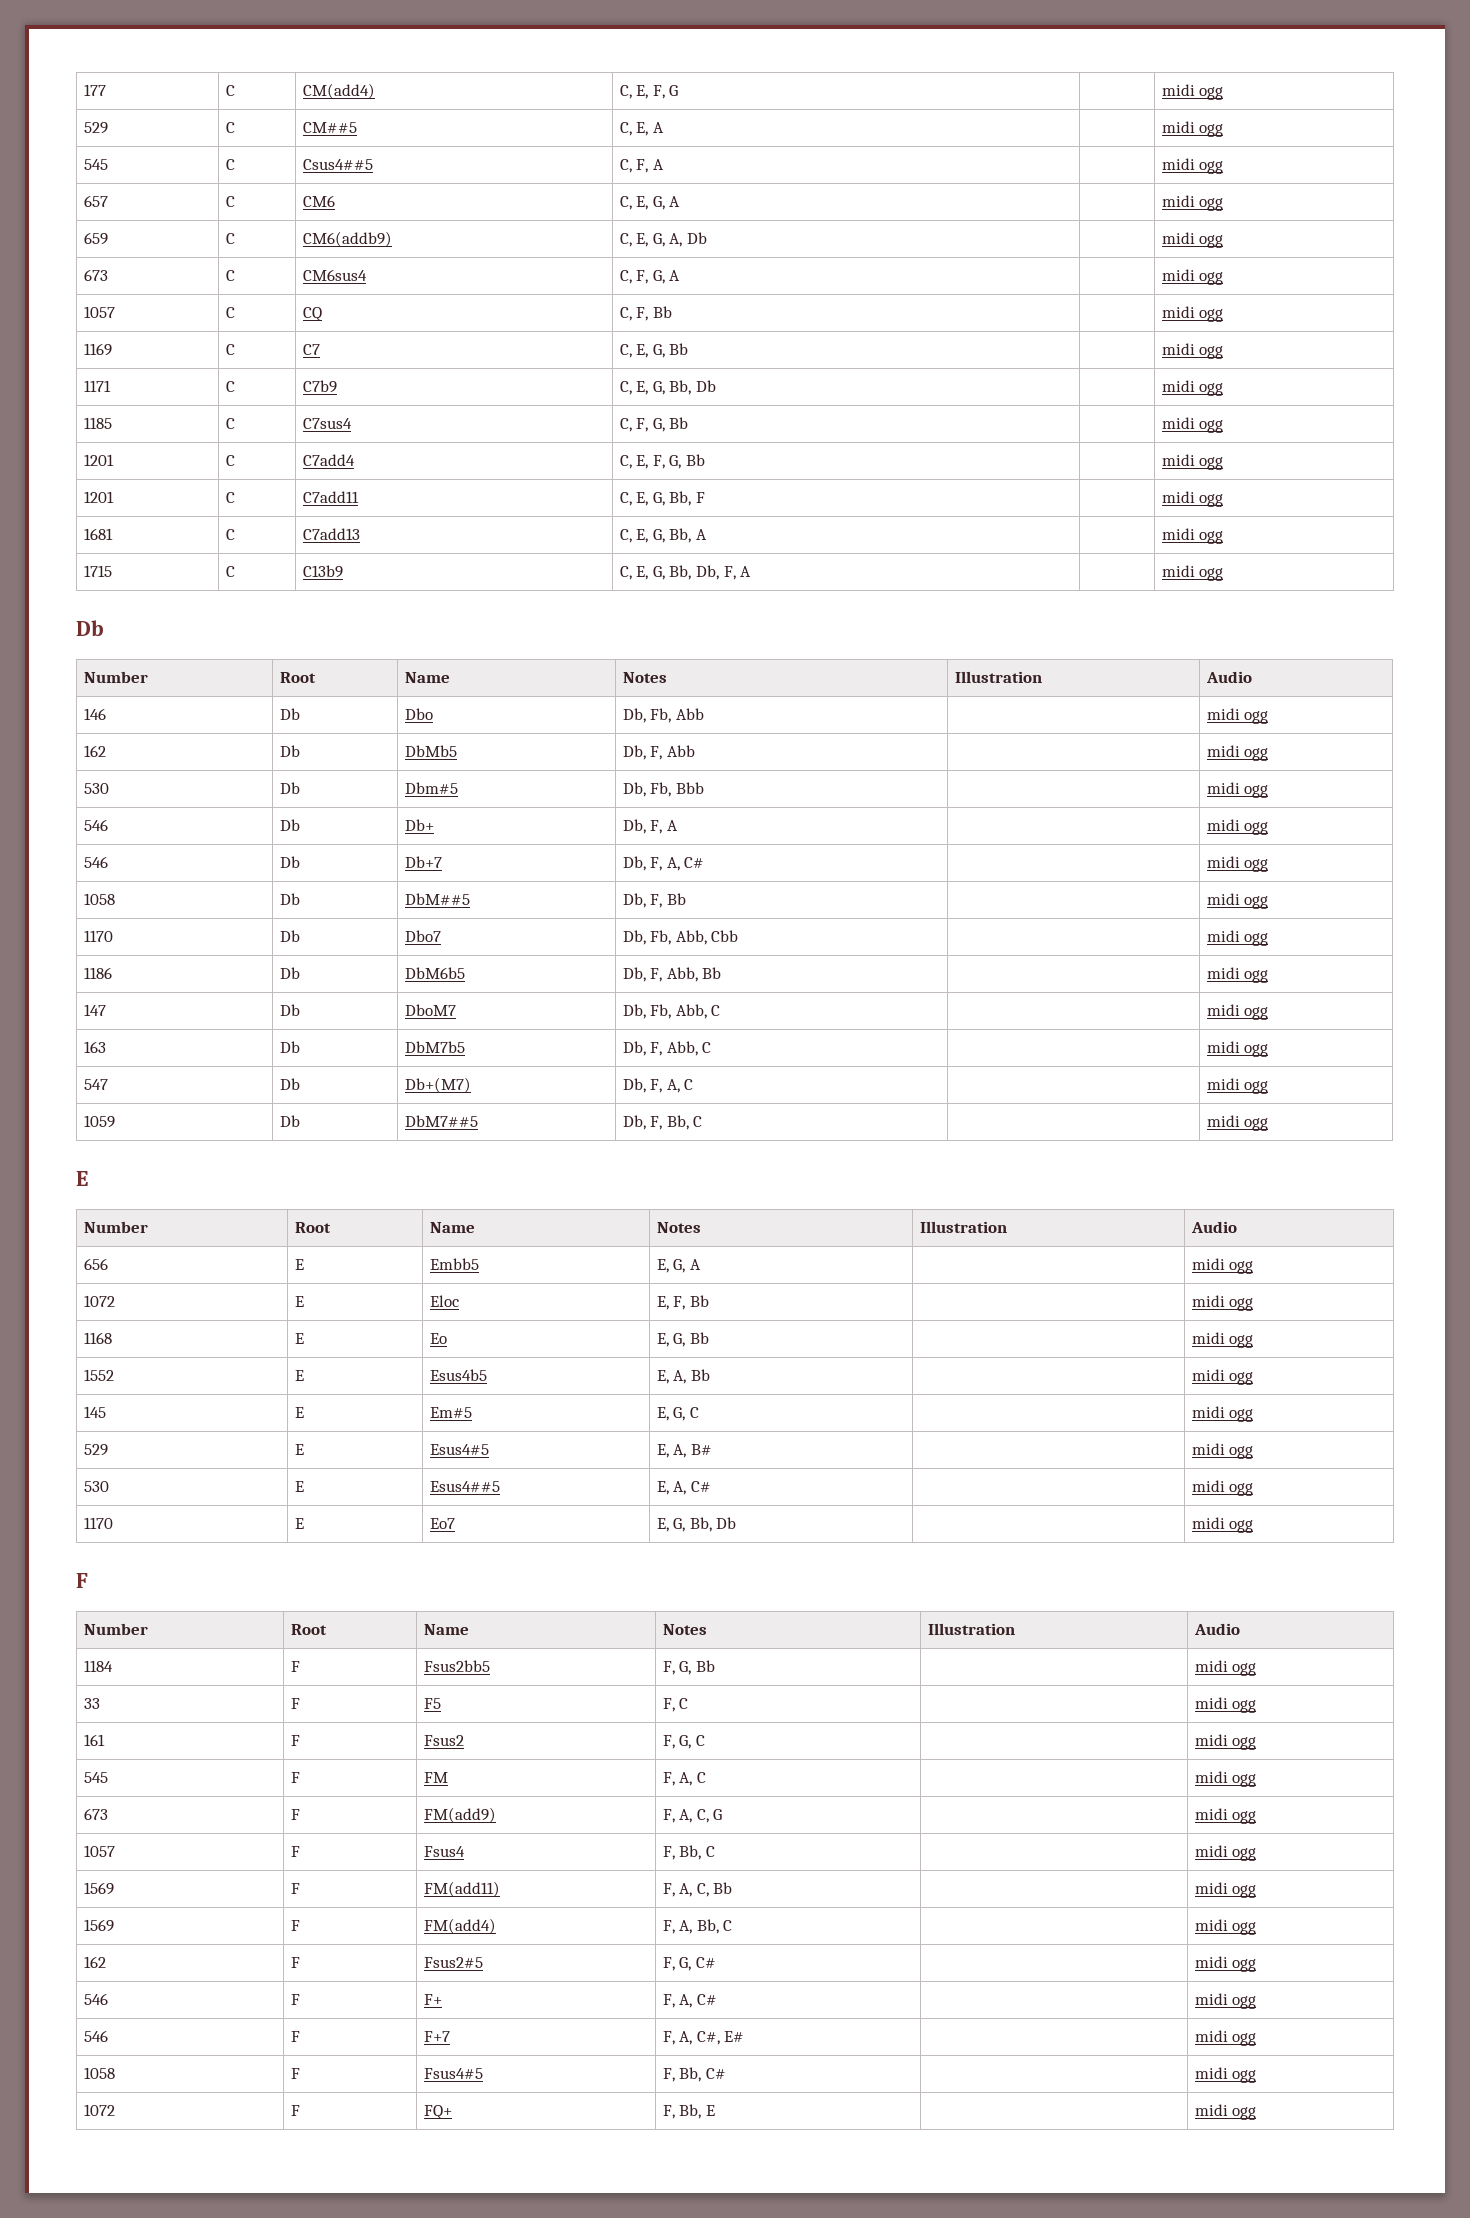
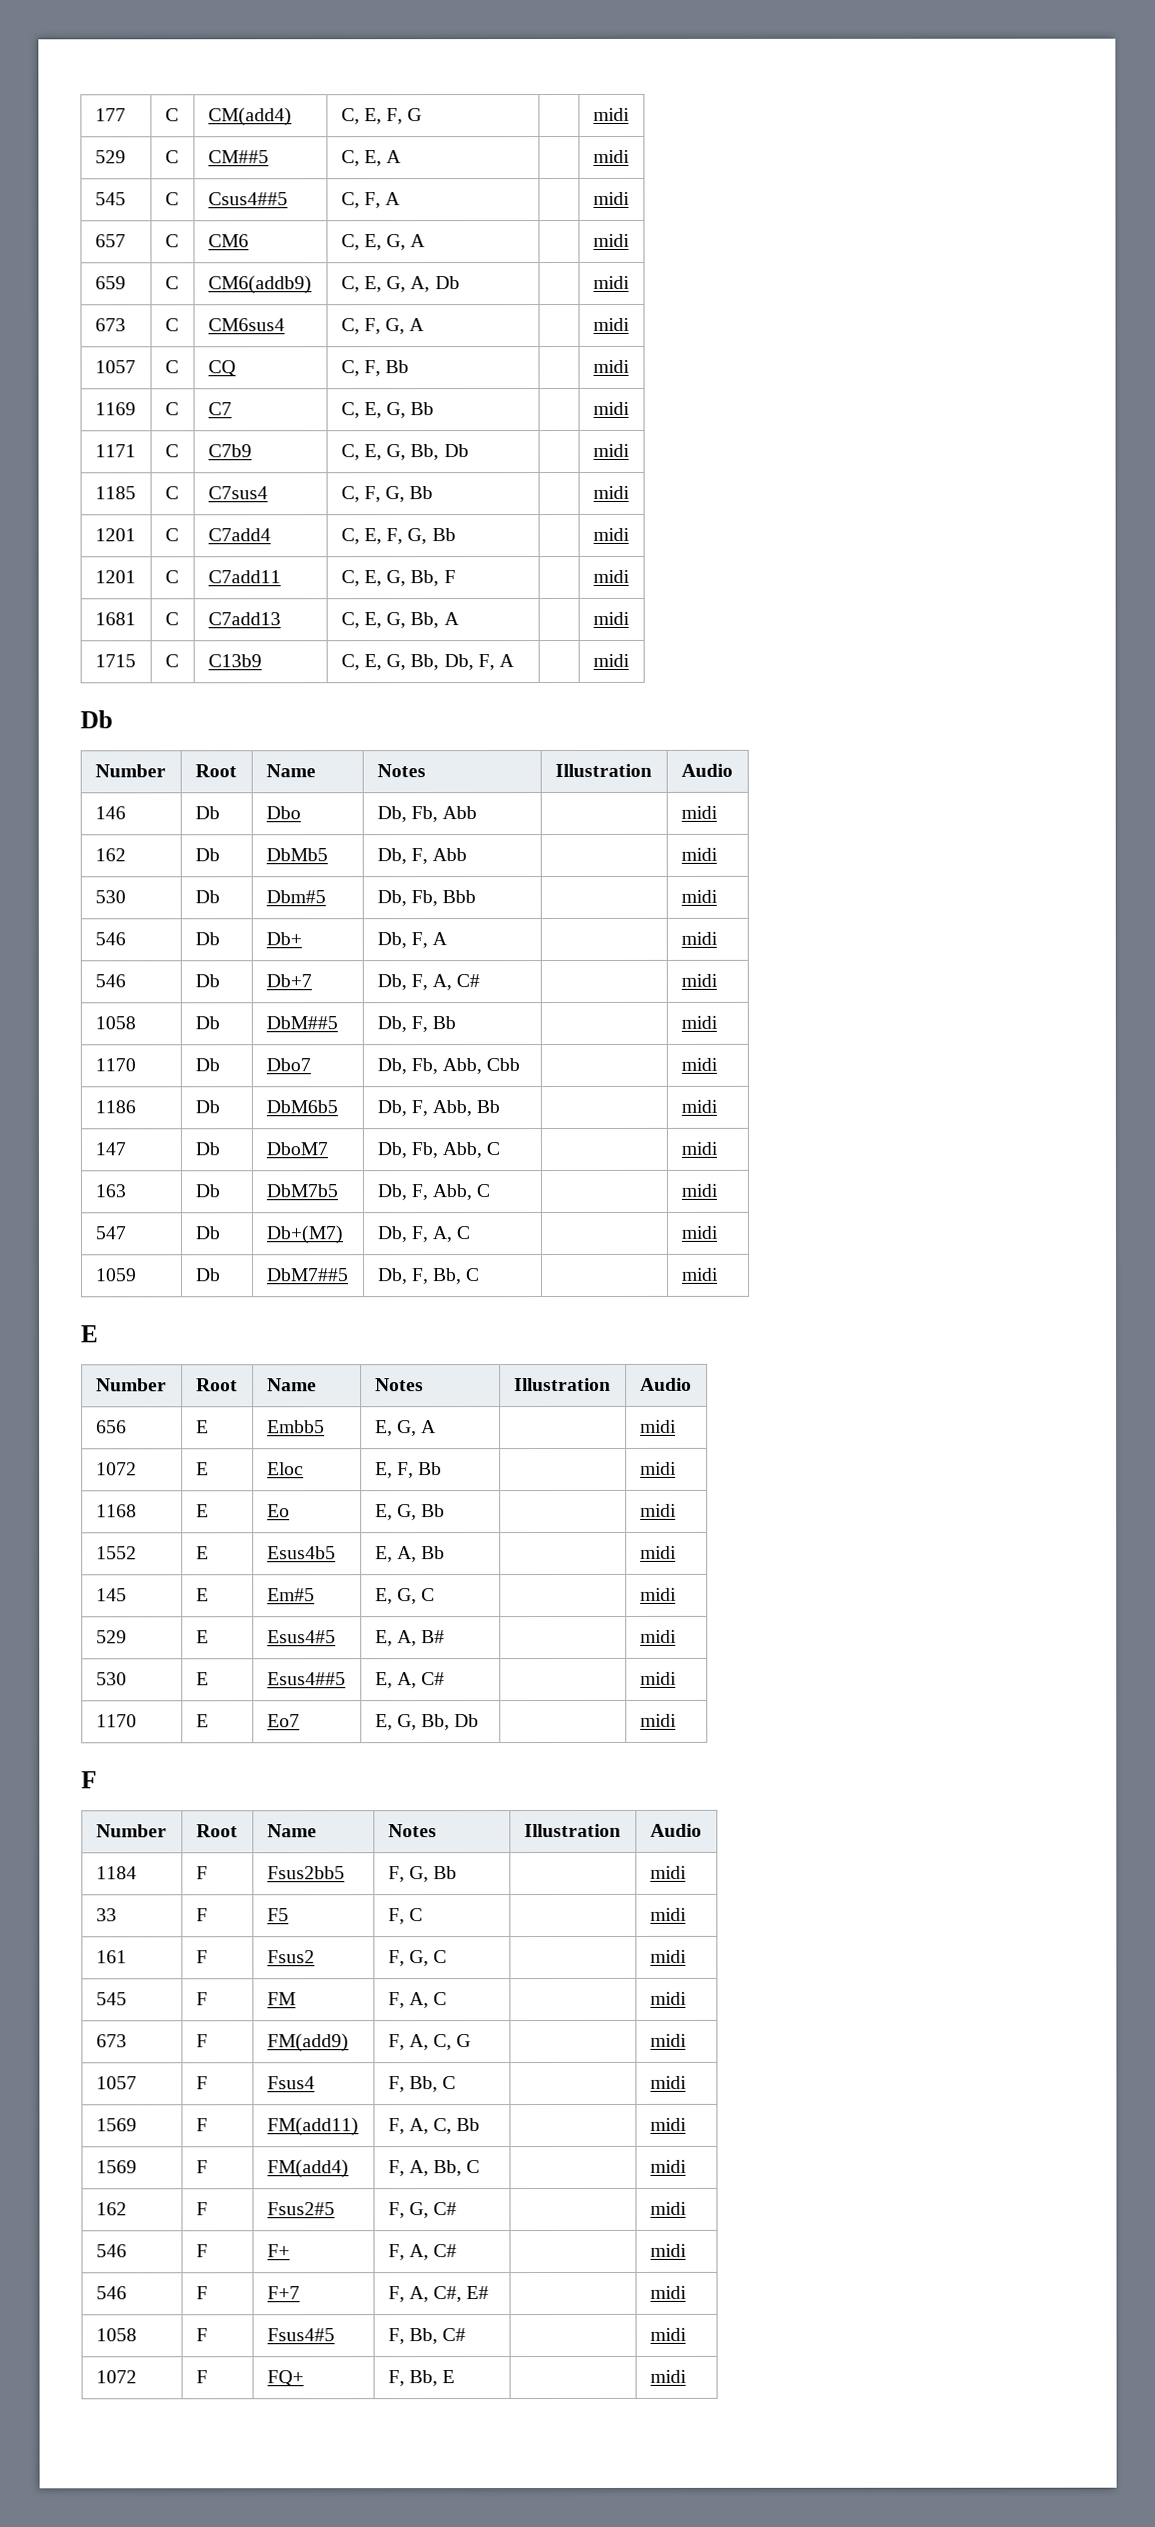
- 177 | C | CM(add4) | C, E, F, G | | midi ogg
+ 177 | C | CM(add4) | C, E, F, G | | midi
- 529 | C | CM##5 | C, E, A | | midi ogg
+ 529 | C | CM##5 | C, E, A | | midi
- 545 | C | Csus4##5 | C, F, A | | midi ogg
+ 545 | C | Csus4##5 | C, F, A | | midi
- 657 | C | CM6 | C, E, G, A | | midi ogg
+ 657 | C | CM6 | C, E, G, A | | midi
- 659 | C | CM6(addb9) | C, E, G, A, Db | | midi ogg
+ 659 | C | CM6(addb9) | C, E, G, A, Db | | midi
- 673 | C | CM6sus4 | C, F, G, A | | midi ogg
+ 673 | C | CM6sus4 | C, F, G, A | | midi
- 1057 | C | CQ | C, F, Bb | | midi ogg
+ 1057 | C | CQ | C, F, Bb | | midi
- 1169 | C | C7 | C, E, G, Bb | | midi ogg
+ 1169 | C | C7 | C, E, G, Bb | | midi
- 1171 | C | C7b9 | C, E, G, Bb, Db | | midi ogg
+ 1171 | C | C7b9 | C, E, G, Bb, Db | | midi
- 1185 | C | C7sus4 | C, F, G, Bb | | midi ogg
+ 1185 | C | C7sus4 | C, F, G, Bb | | midi
- 1201 | C | C7add4 | C, E, F, G, Bb | | midi ogg
+ 1201 | C | C7add4 | C, E, F, G, Bb | | midi
- 1201 | C | C7add11 | C, E, G, Bb, F | | midi ogg
+ 1201 | C | C7add11 | C, E, G, Bb, F | | midi
- 1681 | C | C7add13 | C, E, G, Bb, A | | midi ogg
+ 1681 | C | C7add13 | C, E, G, Bb, A | | midi
- 1715 | C | C13b9 | C, E, G, Bb, Db, F, A | | midi ogg
+ 1715 | C | C13b9 | C, E, G, Bb, Db, F, A | | midi
- 146 | Db | Dbo | Db, Fb, Abb | | midi ogg
+ 146 | Db | Dbo | Db, Fb, Abb | | midi
- 162 | Db | DbMb5 | Db, F, Abb | | midi ogg
+ 162 | Db | DbMb5 | Db, F, Abb | | midi
- 530 | Db | Dbm#5 | Db, Fb, Bbb | | midi ogg
+ 530 | Db | Dbm#5 | Db, Fb, Bbb | | midi
- 546 | Db | Db+ | Db, F, A | | midi ogg
+ 546 | Db | Db+ | Db, F, A | | midi
- 546 | Db | Db+7 | Db, F, A, C# | | midi ogg
+ 546 | Db | Db+7 | Db, F, A, C# | | midi
- 1058 | Db | DbM##5 | Db, F, Bb | | midi ogg
+ 1058 | Db | DbM##5 | Db, F, Bb | | midi
- 1170 | Db | Dbo7 | Db, Fb, Abb, Cbb | | midi ogg
+ 1170 | Db | Dbo7 | Db, Fb, Abb, Cbb | | midi
- 1186 | Db | DbM6b5 | Db, F, Abb, Bb | | midi ogg
+ 1186 | Db | DbM6b5 | Db, F, Abb, Bb | | midi
- 147 | Db | DboM7 | Db, Fb, Abb, C | | midi ogg
+ 147 | Db | DboM7 | Db, Fb, Abb, C | | midi
- 163 | Db | DbM7b5 | Db, F, Abb, C | | midi ogg
+ 163 | Db | DbM7b5 | Db, F, Abb, C | | midi
- 547 | Db | Db+(M7) | Db, F, A, C | | midi ogg
+ 547 | Db | Db+(M7) | Db, F, A, C | | midi
- 1059 | Db | DbM7##5 | Db, F, Bb, C | | midi ogg
+ 1059 | Db | DbM7##5 | Db, F, Bb, C | | midi
- 656 | E | Embb5 | E, G, A | | midi ogg
+ 656 | E | Embb5 | E, G, A | | midi
- 1072 | E | Eloc | E, F, Bb | | midi ogg
+ 1072 | E | Eloc | E, F, Bb | | midi
- 1168 | E | Eo | E, G, Bb | | midi ogg
+ 1168 | E | Eo | E, G, Bb | | midi
- 1552 | E | Esus4b5 | E, A, Bb | | midi ogg
+ 1552 | E | Esus4b5 | E, A, Bb | | midi
- 145 | E | Em#5 | E, G, C | | midi ogg
+ 145 | E | Em#5 | E, G, C | | midi
- 529 | E | Esus4#5 | E, A, B# | | midi ogg
+ 529 | E | Esus4#5 | E, A, B# | | midi
- 530 | E | Esus4##5 | E, A, C# | | midi ogg
+ 530 | E | Esus4##5 | E, A, C# | | midi
- 1170 | E | Eo7 | E, G, Bb, Db | | midi ogg
+ 1170 | E | Eo7 | E, G, Bb, Db | | midi
- 1184 | F | Fsus2bb5 | F, G, Bb | | midi ogg
+ 1184 | F | Fsus2bb5 | F, G, Bb | | midi
- 33 | F | F5 | F, C | | midi ogg
+ 33 | F | F5 | F, C | | midi
- 161 | F | Fsus2 | F, G, C | | midi ogg
+ 161 | F | Fsus2 | F, G, C | | midi
- 545 | F | FM | F, A, C | | midi ogg
+ 545 | F | FM | F, A, C | | midi
- 673 | F | FM(add9) | F, A, C, G | | midi ogg
+ 673 | F | FM(add9) | F, A, C, G | | midi
- 1057 | F | Fsus4 | F, Bb, C | | midi ogg
+ 1057 | F | Fsus4 | F, Bb, C | | midi
- 1569 | F | FM(add11) | F, A, C, Bb | | midi ogg
+ 1569 | F | FM(add11) | F, A, C, Bb | | midi
- 1569 | F | FM(add4) | F, A, Bb, C | | midi ogg
+ 1569 | F | FM(add4) | F, A, Bb, C | | midi
- 162 | F | Fsus2#5 | F, G, C# | | midi ogg
+ 162 | F | Fsus2#5 | F, G, C# | | midi
- 546 | F | F+ | F, A, C# | | midi ogg
+ 546 | F | F+ | F, A, C# | | midi
- 546 | F | F+7 | F, A, C#, E# | | midi ogg
+ 546 | F | F+7 | F, A, C#, E# | | midi
- 1058 | F | Fsus4#5 | F, Bb, C# | | midi ogg
+ 1058 | F | Fsus4#5 | F, Bb, C# | | midi
- 1072 | F | FQ+ | F, Bb, E | | midi ogg
+ 1072 | F | FQ+ | F, Bb, E | | midi

